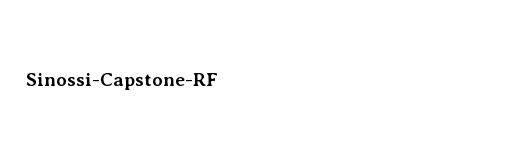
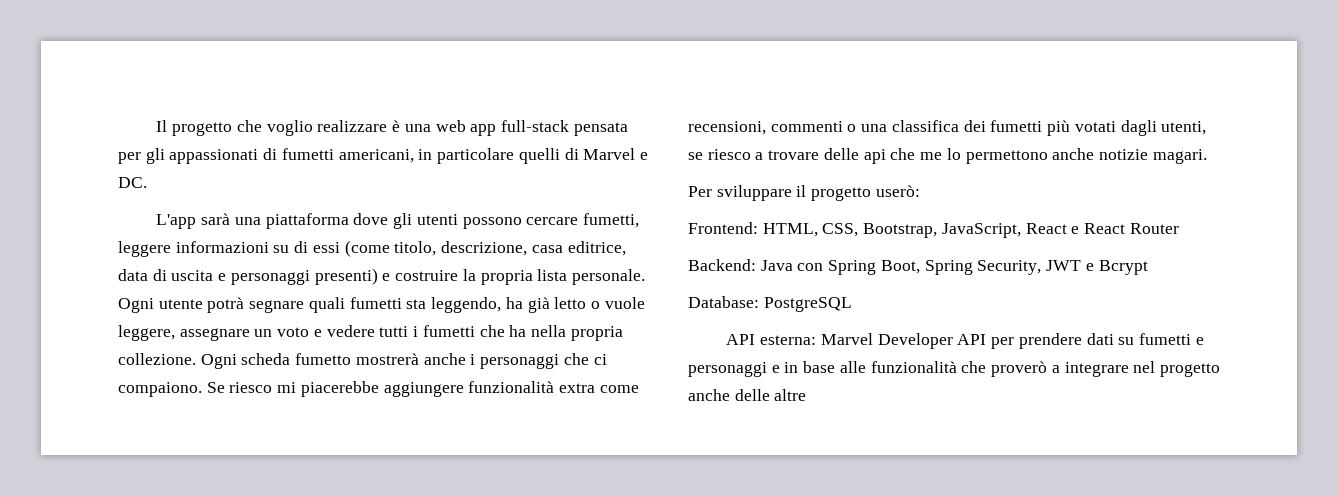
- Sinossi-Capstone-RF
+ Il progetto che voglio realizzare è una web app full-stack pensata per gli appassionati di fumetti americani, in particolare quelli di Marvel e DC.
+ L'app sarà una piattaforma dove gli utenti possono cercare fumetti, leggere informazioni su di essi (come titolo, descrizione, casa editrice, data di uscita e personaggi presenti) e costruire la propria lista personale. Ogni utente potrà segnare quali fumetti sta leggendo, ha già letto o vuole leggere, assegnare un voto e vedere tutti i fumetti che ha nella propria collezione. Ogni scheda fumetto mostrerà anche i personaggi che ci compaiono. Se riesco mi piacerebbe aggiungere funzionalità extra come recensioni, commenti o una classifica dei fumetti più votati dagli utenti, se riesco a trovare delle api che me lo permettono anche notizie magari.
+ Per sviluppare il progetto userò:
+ Frontend: HTML, CSS, Bootstrap, JavaScript, React e React Router
+ Backend: Java con Spring Boot, Spring Security, JWT e Bcrypt
+ Database: PostgreSQL
+ API esterna: Marvel Developer API per prendere dati su fumetti e personaggi e in base alle funzionalità che proverò a integrare nel progetto anche delle altre

